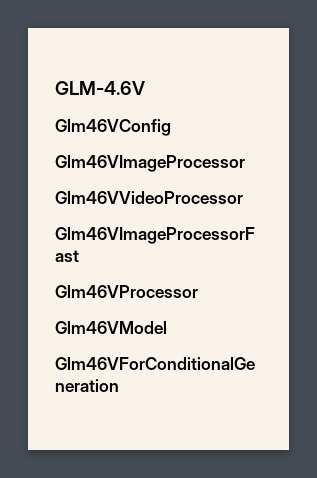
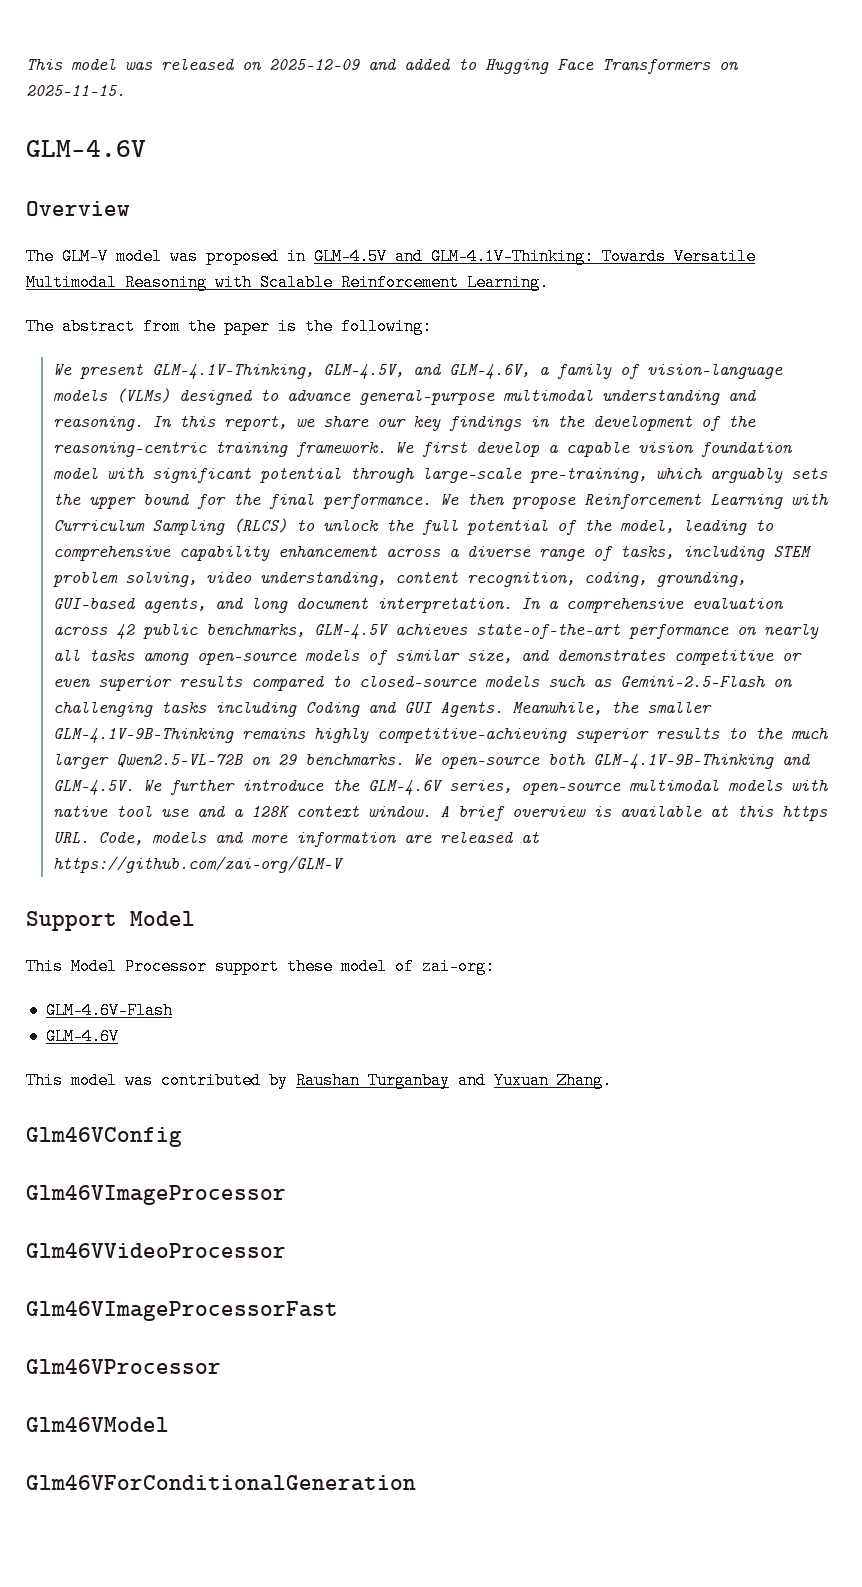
+ This model was released on 2025-12-09 and added to Hugging Face Transformers on 2025-11-15.
  GLM-4.6V
+ Overview
+ The GLM-V model was proposed in GLM-4.5V and GLM-4.1V-Thinking: Towards Versatile Multimodal Reasoning with Scalable Reinforcement Learning.
+ The abstract from the paper is the following:
+ We present GLM-4.1V-Thinking, GLM-4.5V, and GLM-4.6V, a family of vision-language models (VLMs) designed to advance general-purpose multimodal understanding and reasoning. In this report, we share our key findings in the development of the reasoning-centric training framework. We first develop a capable vision foundation model with significant potential through large-scale pre-training, which arguably sets the upper bound for the final performance. We then propose Reinforcement Learning with Curriculum Sampling (RLCS) to unlock the full potential of the model, leading to comprehensive capability enhancement across a diverse range of tasks, including STEM problem solving, video understanding, content recognition, coding, grounding, GUI-based agents, and long document interpretation. In a comprehensive evaluation across 42 public benchmarks, GLM-4.5V achieves state-of-the-art performance on nearly all tasks among open-source models of similar size, and demonstrates competitive or even superior results compared to closed-source models such as Gemini-2.5-Flash on challenging tasks including Coding and GUI Agents. Meanwhile, the smaller GLM-4.1V-9B-Thinking remains highly competitive-achieving superior results to the much larger Qwen2.5-VL-72B on 29 benchmarks. We open-source both GLM-4.1V-9B-Thinking and GLM-4.5V. We further introduce the GLM-4.6V series, open-source multimodal models with native tool use and a 128K context window. A brief overview is available at this https URL. Code, models and more information are released at https://github.com/zai-org/GLM-V
+ Support Model
+ This Model Processor support these model of zai-org:
+ GLM-4.6V-Flash
+ GLM-4.6V
+ This model was contributed by Raushan Turganbay and Yuxuan Zhang.

